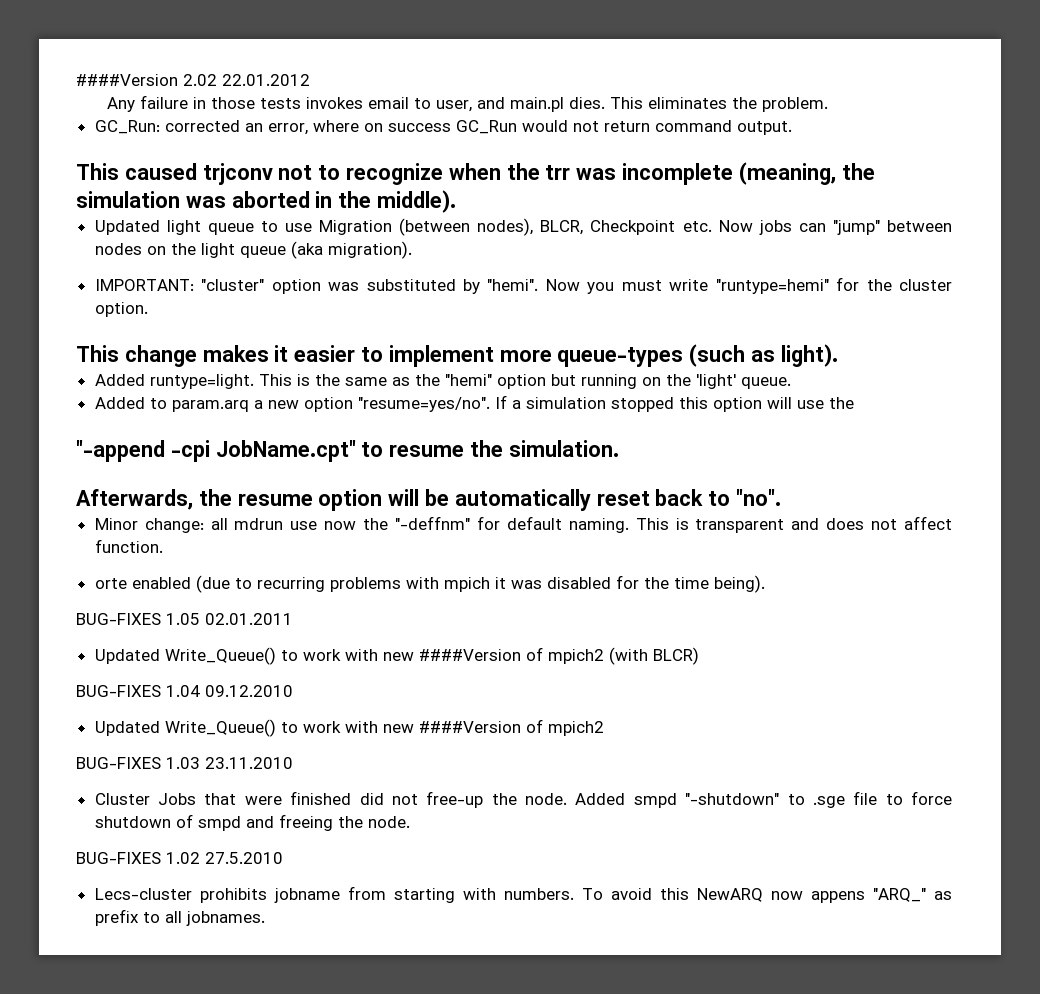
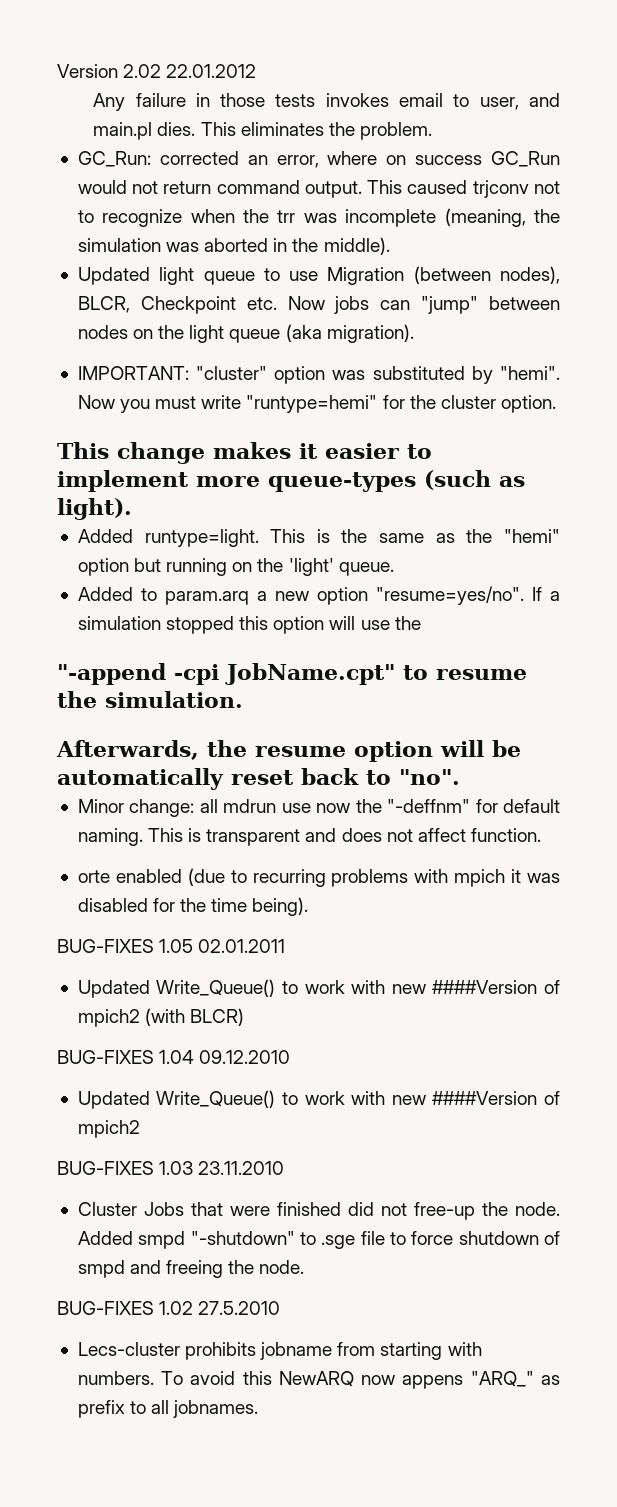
- ####Version 2.02 22.01.2012
+ Version 2.02 22.01.2012
- GC_Run: corrected an error, where on success GC_Run would not return command output.
- This caused trjconv not to recognize when the trr was incomplete (meaning, the simulation was aborted in the middle).
+ GC_Run: corrected an error, where on success GC_Run would not return command output. This caused trjconv not to recognize when the trr was incomplete (meaning, the simulation was aborted in the middle).

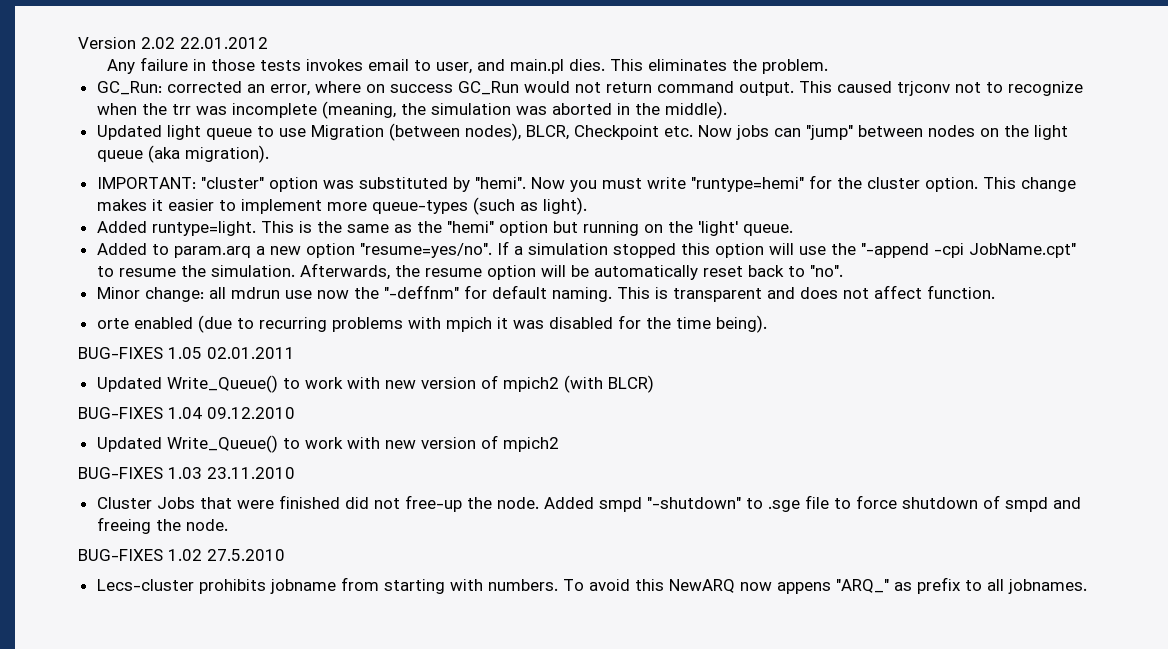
- Now you must write "runtype=hemi" for the cluster option.
- This change makes it easier to implement more queue-types (such as light).
+ Now you must write "runtype=hemi" for the cluster option. This change makes it easier to implement more queue-types (such as light).
- If a simulation stopped this option will use the
- "-append -cpi JobName.cpt" to resume the simulation.
- Afterwards, the resume option will be automatically reset back to "no".
+ If a simulation stopped this option will use the "-append -cpi JobName.cpt" to resume the simulation. Afterwards, the resume option will be automatically reset back to "no".
- Updated Write_Queue() to work with new ####Version of mpich2 (with BLCR)
+ Updated Write_Queue() to work with new version of mpich2 (with BLCR)
  BUG-FIXES 1.04 09.12.2010
- Updated Write_Queue() to work with new ####Version of mpich2
+ Updated Write_Queue() to work with new version of mpich2

